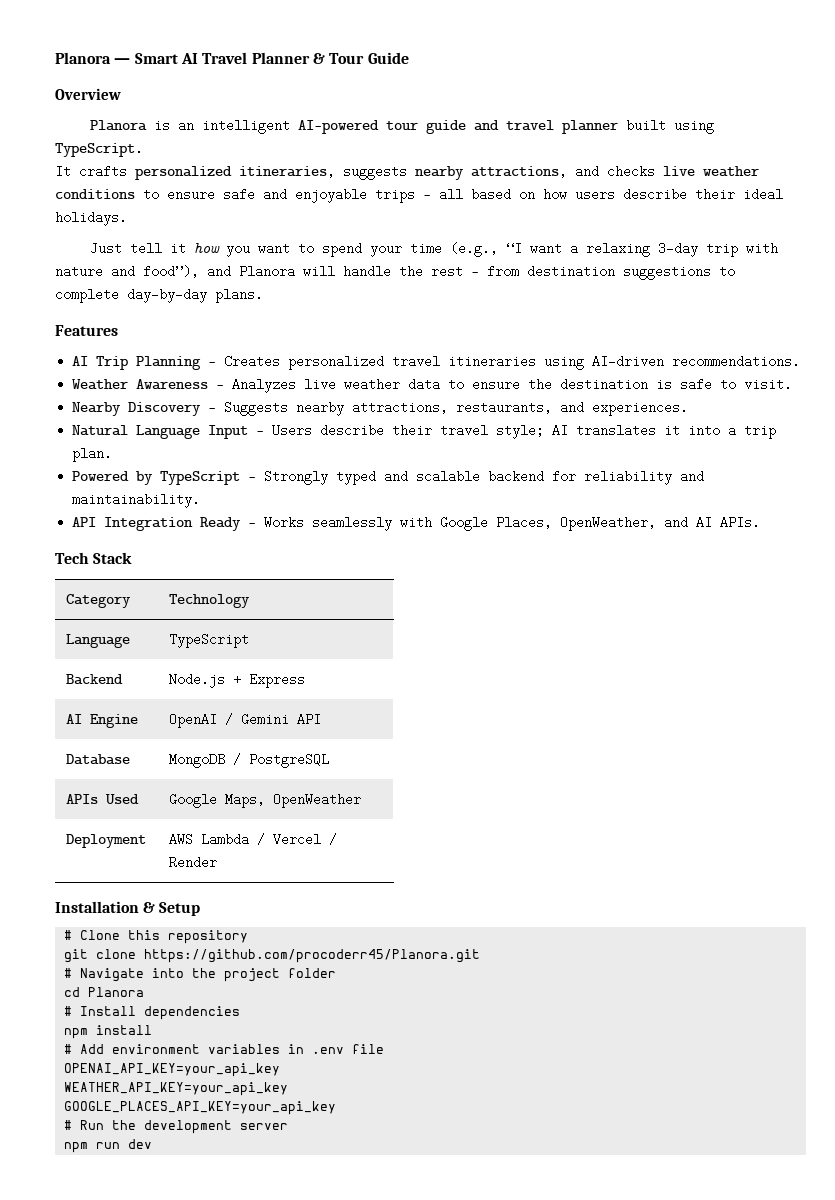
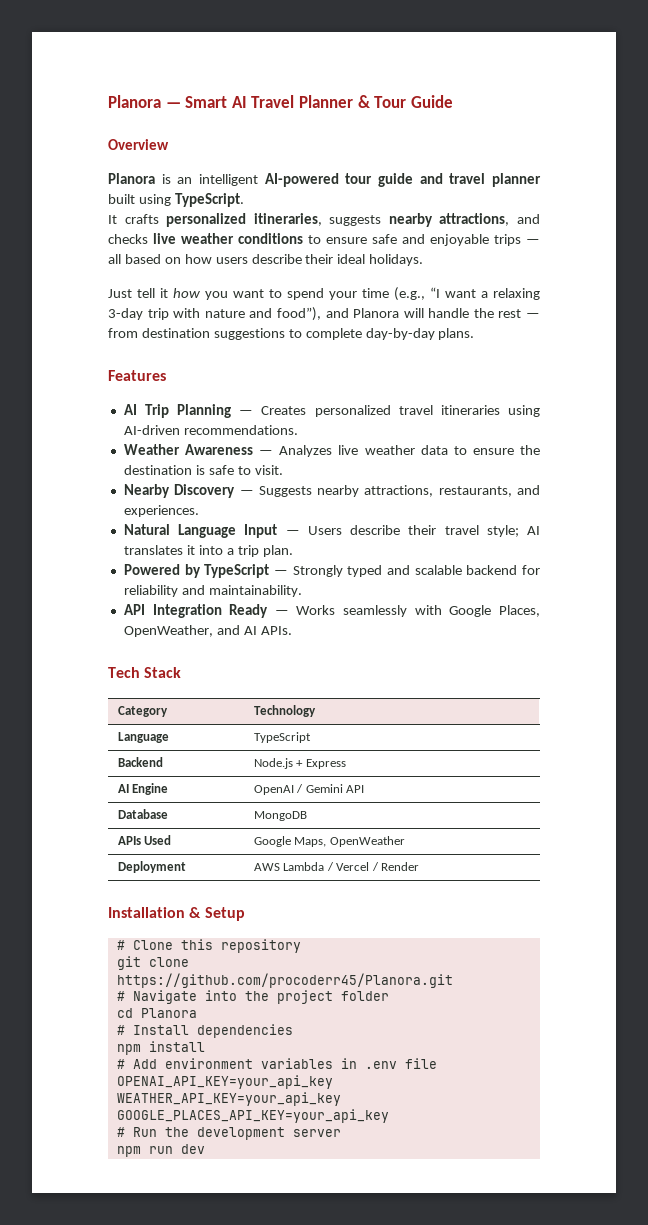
- Database | MongoDB / PostgreSQL
+ Database | MongoDB

